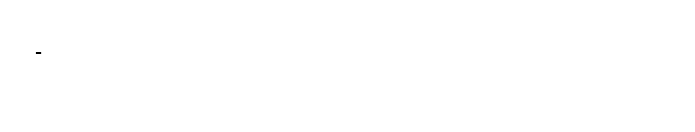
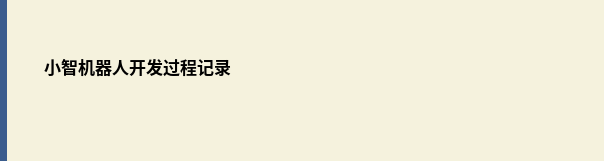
- -
+ 小智机器人开发过程记录

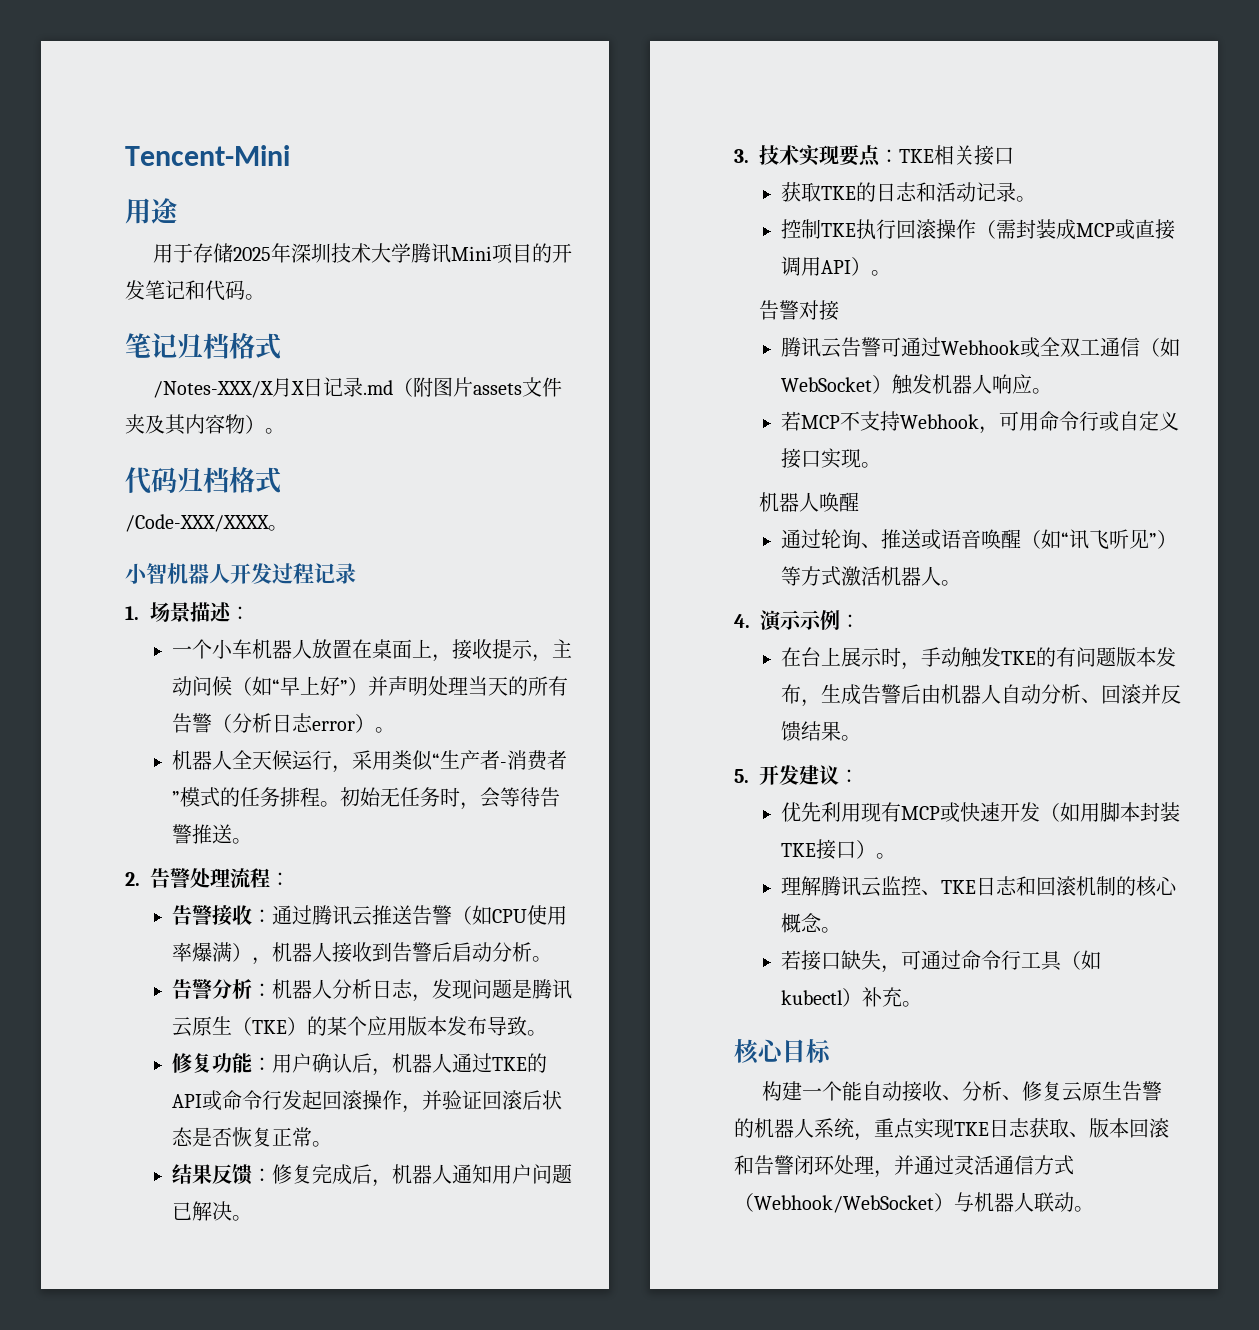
+ Tencent-Mini
+ 用途
+ 用于存储2025年深圳技术大学腾讯Mini项目的开发笔记和代码。
+ 笔记归档格式
+ /Notes-XXX/X月X日记录.md（附图片assets文件夹及其内容物）。
+ 代码归档格式
+ /Code-XXX/XXXX。
+ 1.场景描述：
+ 一个小车机器人放置在桌面上，接收提示，主动问候（如“早上好”）并声明处理当天的所有告警（分析日志error）。
+ 机器人全天候运行，采用类似“生产者-消费者”模式的任务排程。初始无任务时，会等待告警推送。
+ 2.告警处理流程：
+ 告警接收：通过腾讯云推送告警（如CPU使用率爆满），机器人接收到告警后启动分析。
+ 告警分析：机器人分析日志，发现问题是腾讯云原生（TKE）的某个应用版本发布导致。
+ 修复功能：用户确认后，机器人通过TKE的API或命令行发起回滚操作，并验证回滚后状态是否恢复正常。
+ 结果反馈：修复完成后，机器人通知用户问题已解决。
+ 3.技术实现要点：TKE相关接口
+ 获取TKE的日志和活动记录。
+ 控制TKE执行回滚操作（需封装成MCP或直接调用API）。
+ 告警对接
+ 腾讯云告警可通过Webhook或全双工通信（如WebSocket）触发机器人响应。
+ 若MCP不支持Webhook，可用命令行或自定义接口实现。
+ 机器人唤醒
+ 通过轮询、推送或语音唤醒（如“讯飞听见”）等方式激活机器人。
+ 4.演示示例：
+ 在台上展示时，手动触发TKE的有问题版本发布，生成告警后由机器人自动分析、回滚并反馈结果。
+ 5.开发建议：
+ 优先利用现有MCP或快速开发（如用脚本封装TKE接口）。
+ 理解腾讯云监控、TKE日志和回滚机制的核心概念。
+ 若接口缺失，可通过命令行工具（如kubectl）补充。
+ 核心目标
+ 构建一个能自动接收、分析、修复云原生告警的机器人系统，重点实现TKE日志获取、版本回滚和告警闭环处理，并通过灵活通信方式（Webhook/WebSocket）与机器人联动。

